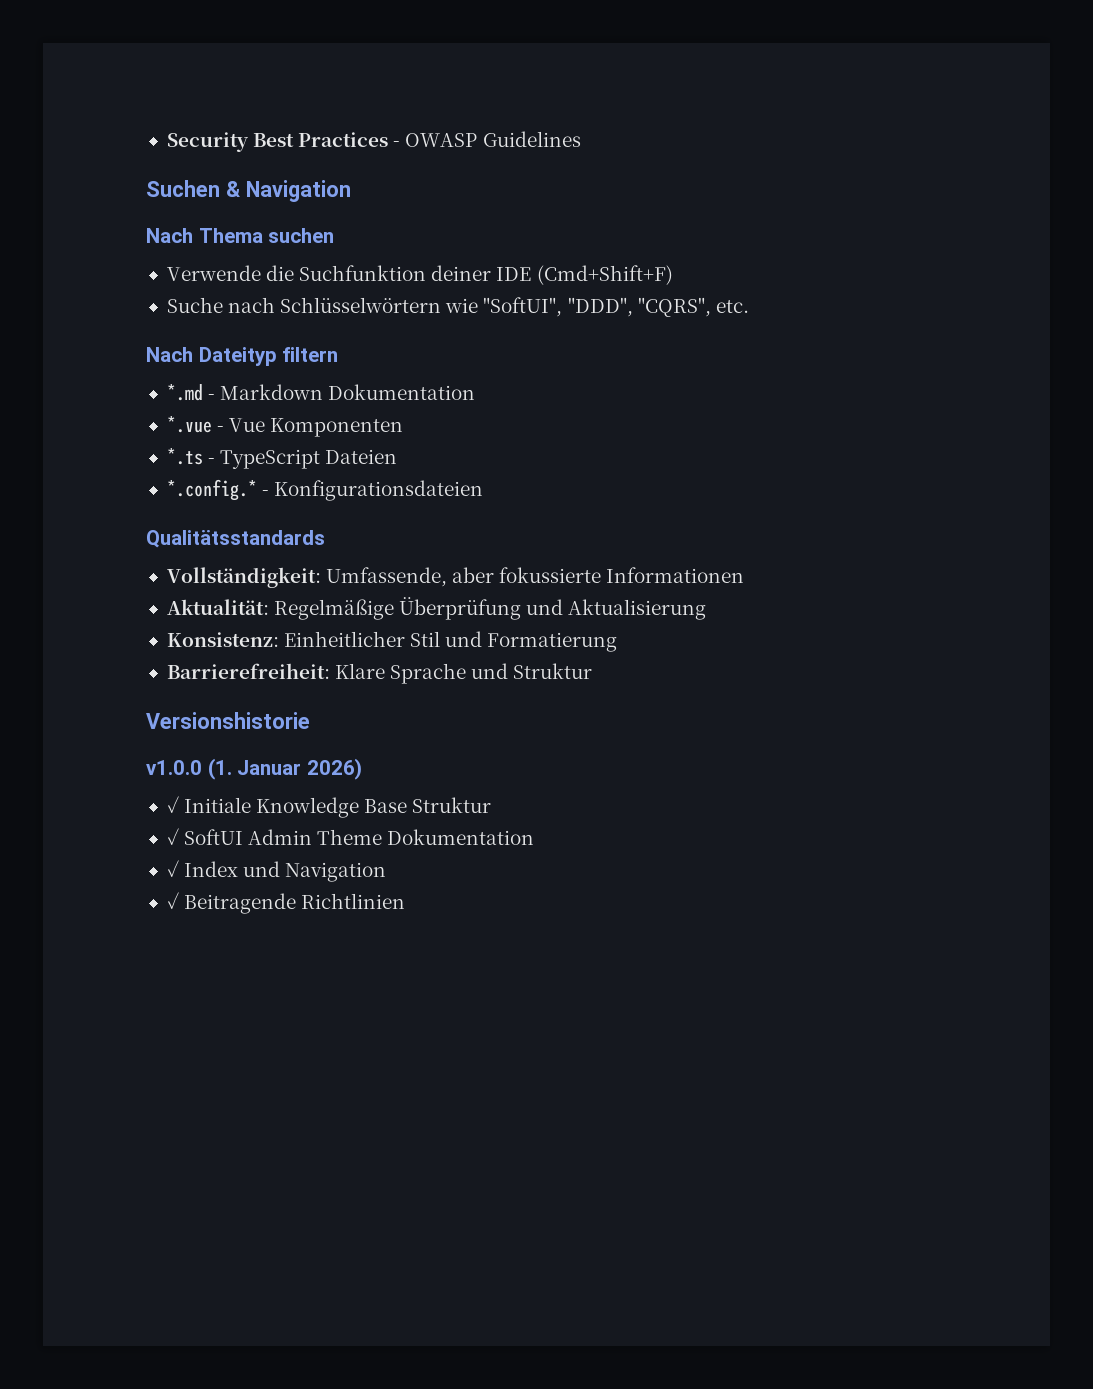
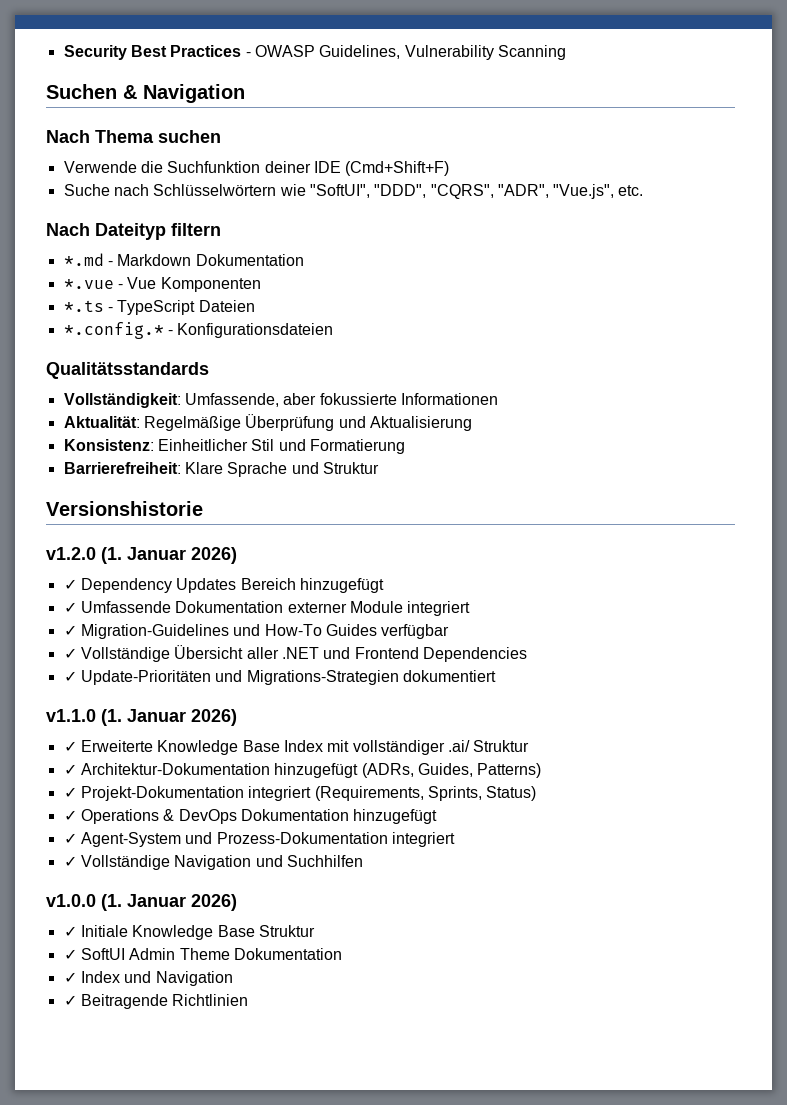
- Security Best Practices - OWASP Guidelines
+ Security Best Practices - OWASP Guidelines, Vulnerability Scanning
- Suche nach Schlüsselwörtern wie "SoftUI", "DDD", "CQRS", etc.
+ Suche nach Schlüsselwörtern wie "SoftUI", "DDD", "CQRS", "ADR", "Vue.js", etc.
+ v1.2.0 (1. Januar 2026)
+ ✓ Dependency Updates Bereich hinzugefügt
+ ✓ Umfassende Dokumentation externer Module integriert
+ ✓ Migration-Guidelines und How-To Guides verfügbar
+ ✓ Vollständige Übersicht aller .NET und Frontend Dependencies
+ ✓ Update-Prioritäten und Migrations-Strategien dokumentiert
+ v1.1.0 (1. Januar 2026)
+ ✓ Erweiterte Knowledge Base Index mit vollständiger .ai/ Struktur
+ ✓ Architektur-Dokumentation hinzugefügt (ADRs, Guides, Patterns)
+ ✓ Projekt-Dokumentation integriert (Requirements, Sprints, Status)
+ ✓ Operations & DevOps Dokumentation hinzugefügt
+ ✓ Agent-System und Prozess-Dokumentation integriert
+ ✓ Vollständige Navigation und Suchhilfen

